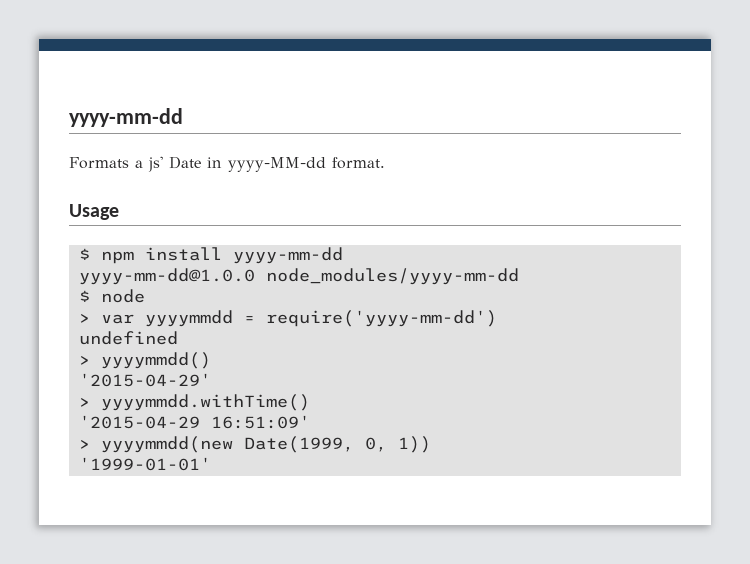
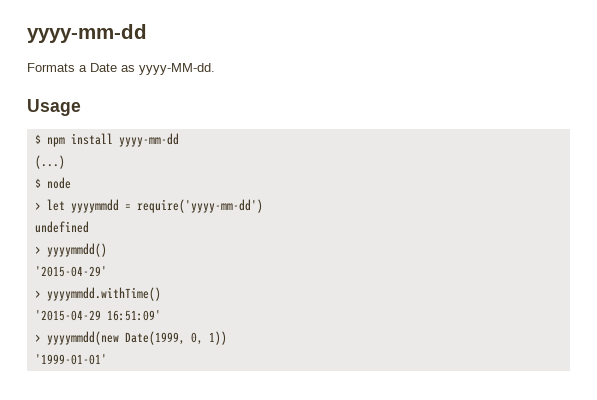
- Formats a js' Date in yyyy-MM-dd format.
+ Formats a Date as yyyy-MM-dd.
- yyyy-mm-dd@1.0.0 node_modules/yyyy-mm-dd
+ (...)
- > var yyyymmdd = require('yyyy-mm-dd')
+ > let yyyymmdd = require('yyyy-mm-dd')

